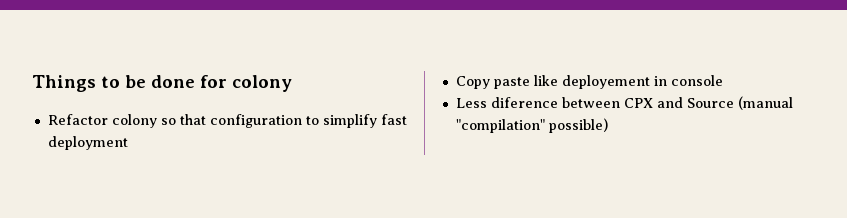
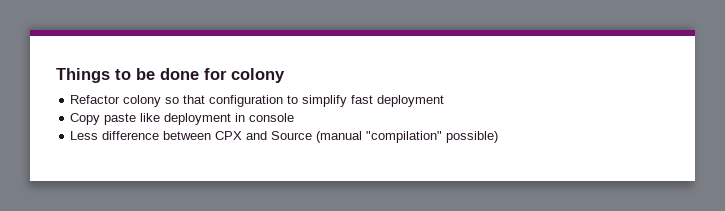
- Copy paste like deployement in console
+ Copy paste like deployment in console
- Less diference between CPX and Source (manual "compilation" possible)
+ Less difference between CPX and Source (manual "compilation" possible)

